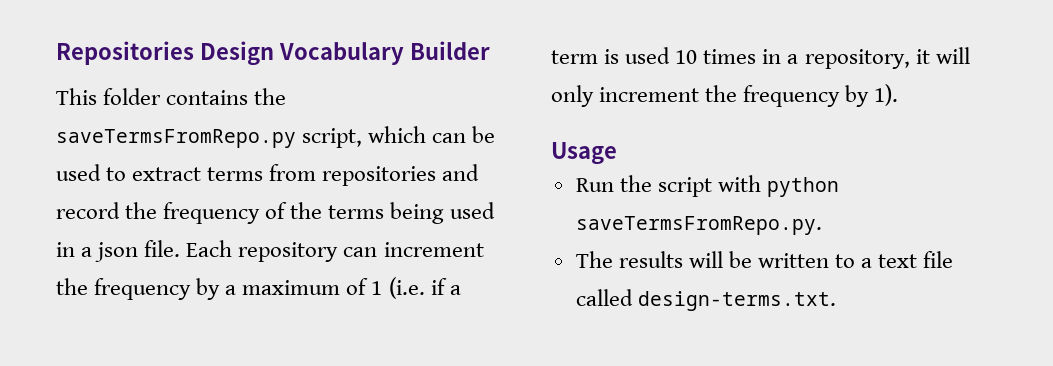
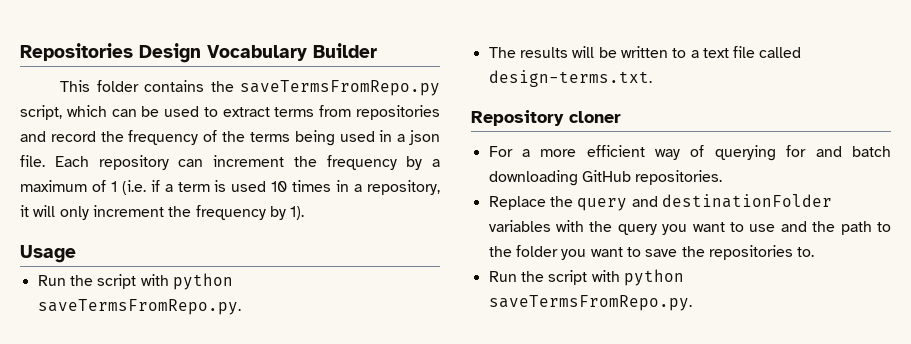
+ Repository cloner
+ For a more efficient way of querying for and batch downloading GitHub repositories.
+ Replace the query and destinationFolder variables with the query you want to use and the path to the folder you want to save the repositories to.
+ Run the script with python saveTermsFromRepo.py.

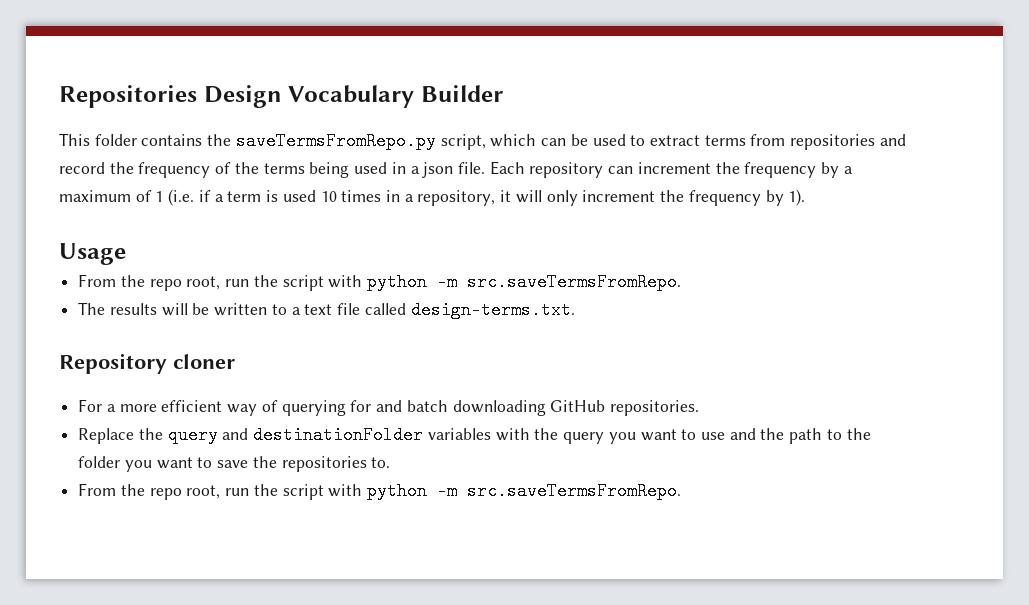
  Usage
- Run the script with python saveTermsFromRepo.py.
+ From the repo root, run the script with python -m src.saveTermsFromRepo.
  Replace the query and destinationFolder variables with the query you want to use and the path to the folder you want to save the repositories to.
- Run the script with python saveTermsFromRepo.py.
+ From the repo root, run the script with python -m src.saveTermsFromRepo.

